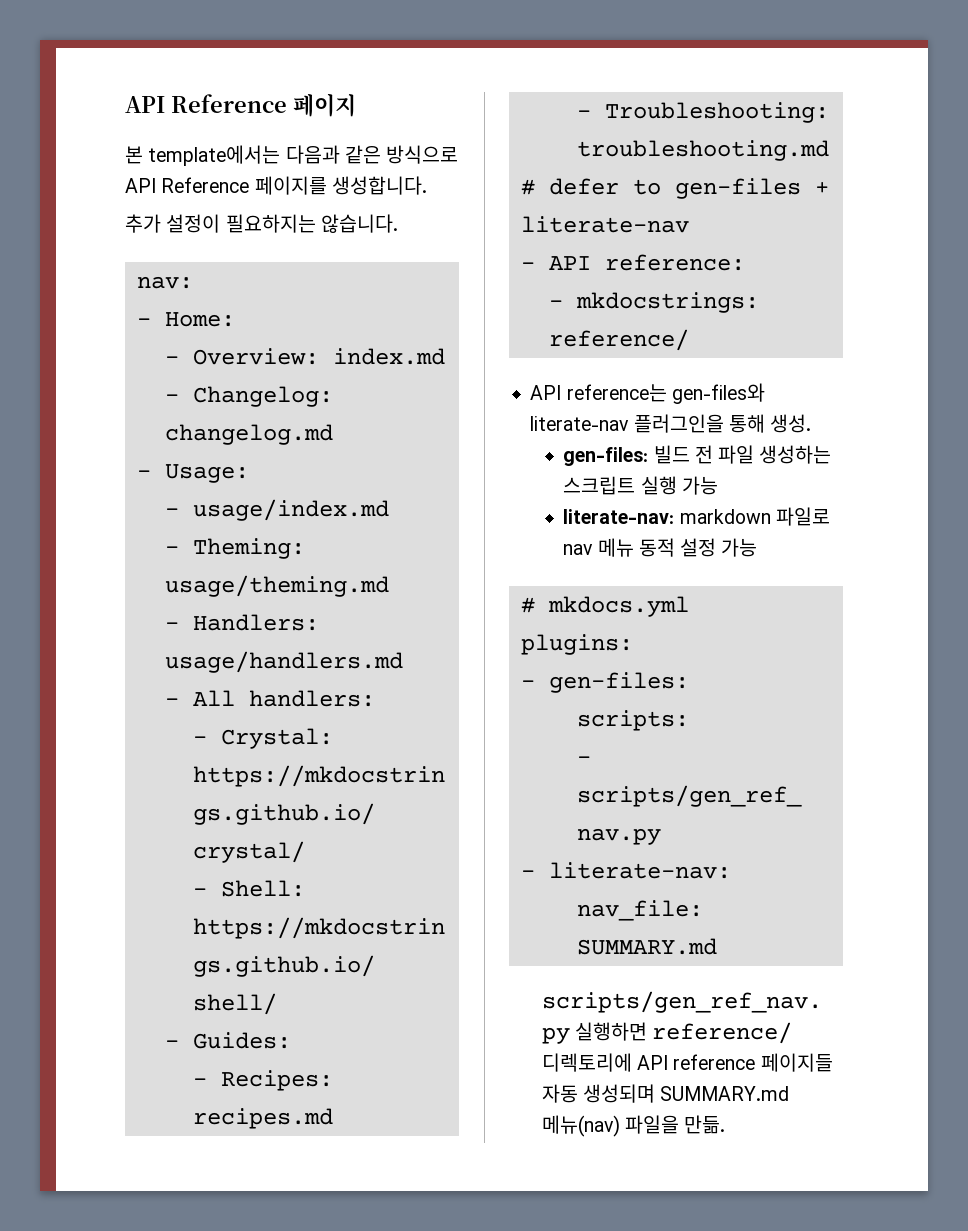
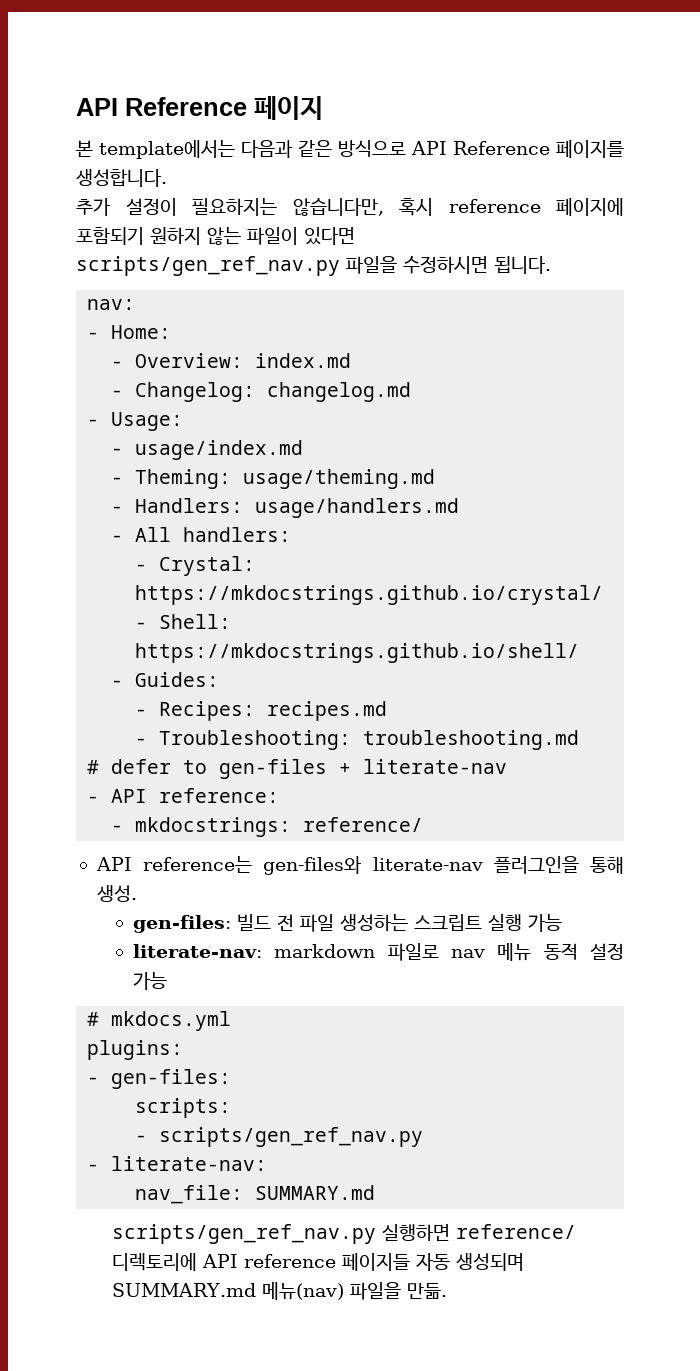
- 추가 설정이 필요하지는 않습니다.
+ 추가 설정이 필요하지는 않습니다만, 혹시 reference 페이지에 포함되기 원하지 않는 파일이 있다면 scripts/gen_ref_nav.py 파일을 수정하시면 됩니다.

